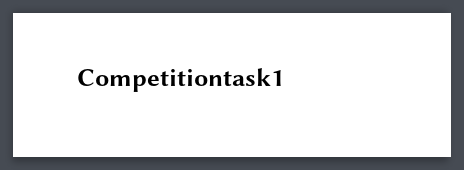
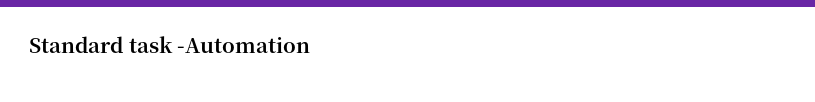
- Competitiontask1
+ Standard task -Automation

